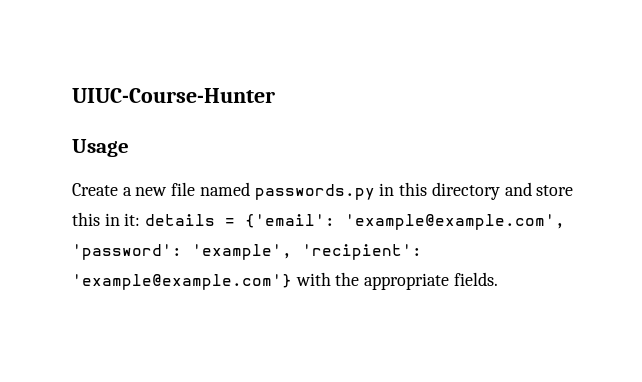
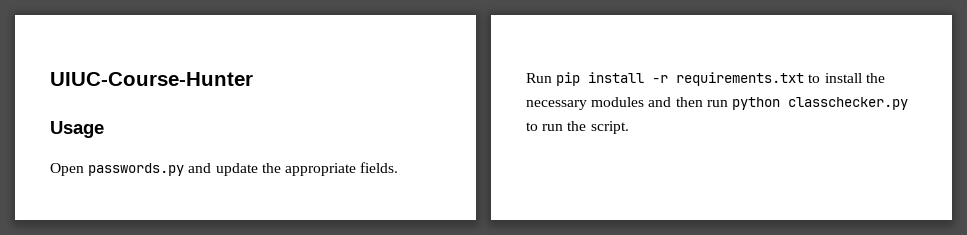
- Create a new file named passwords.py in this directory and store this in it: details = {'email': 'example@example.com', 'password': 'example', 'recipient': 'example@example.com'} with the appropriate fields.
+ Open passwords.py and update the appropriate fields.
+ Run pip install -r requirements.txt to install the necessary modules and then run python classchecker.py to run the script.

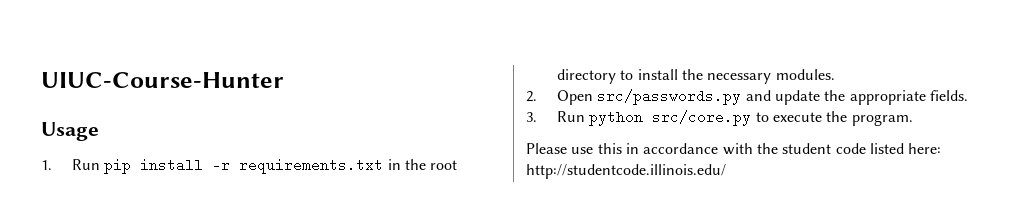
- Open passwords.py and update the appropriate fields.
+ 1. Run pip install -r requirements.txt in the root directory to install the necessary modules.
+ 2. Open src/passwords.py and update the appropriate fields.
- Run pip install -r requirements.txt to install the necessary modules and then run python classchecker.py to run the script.
+ 3. Run python src/core.py to execute the program.
+ Please use this in accordance with the student code listed here: http://studentcode.illinois.edu/

